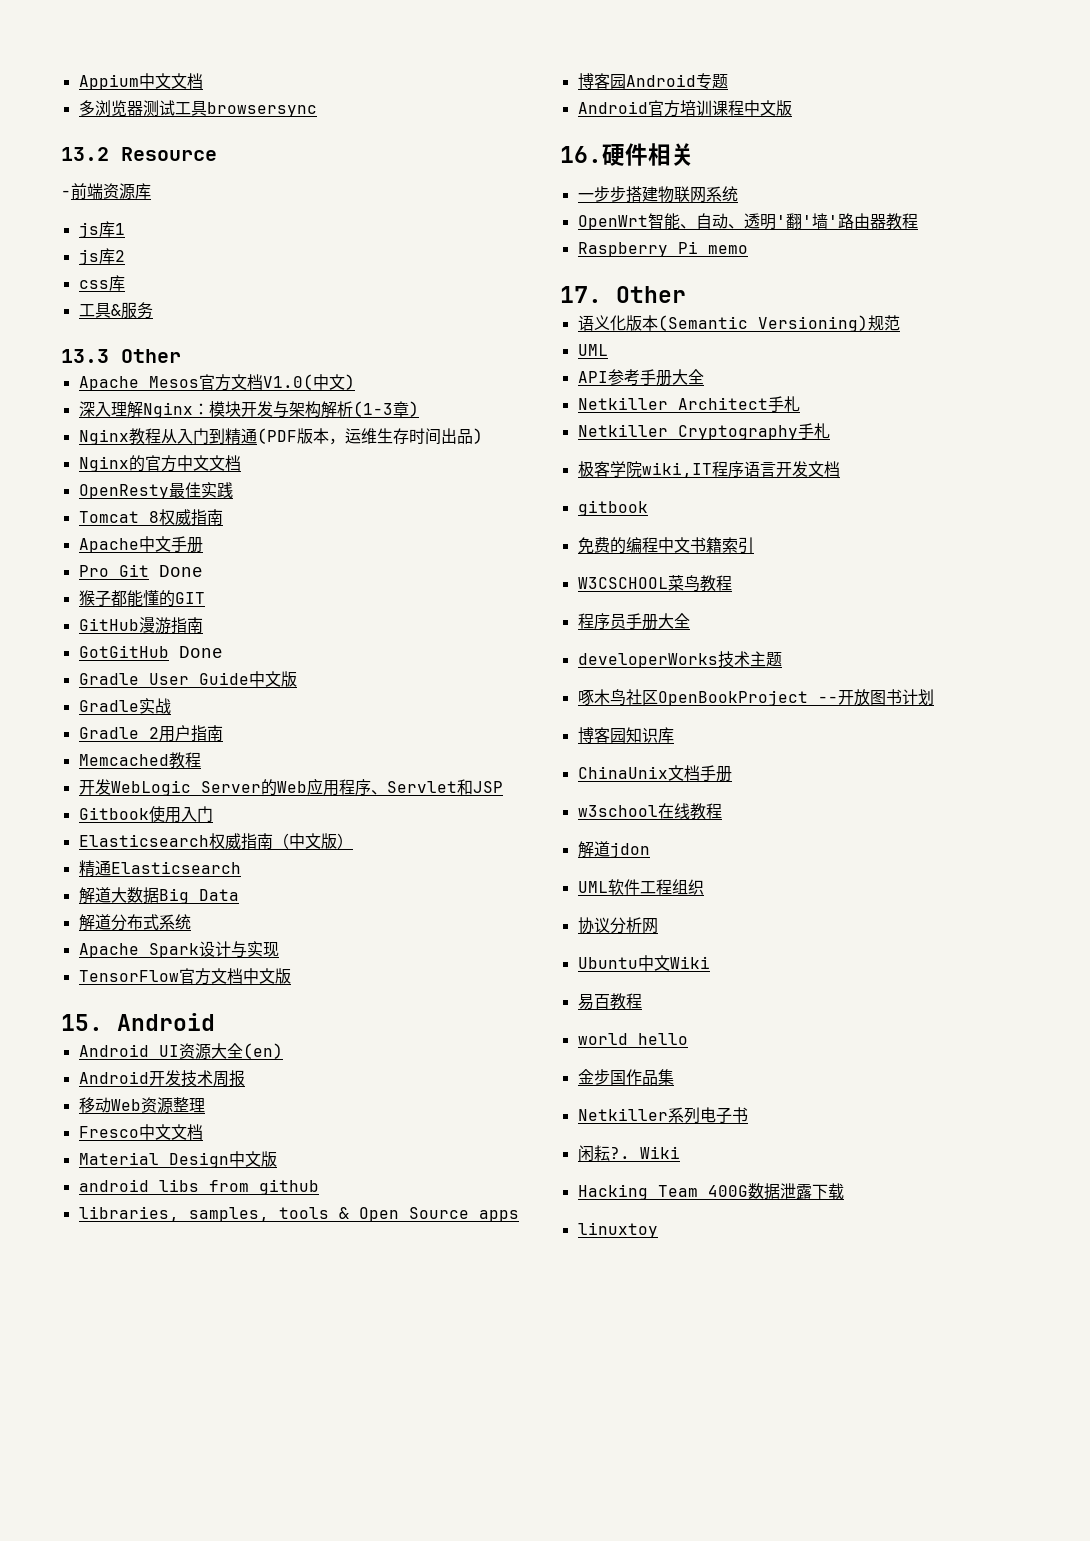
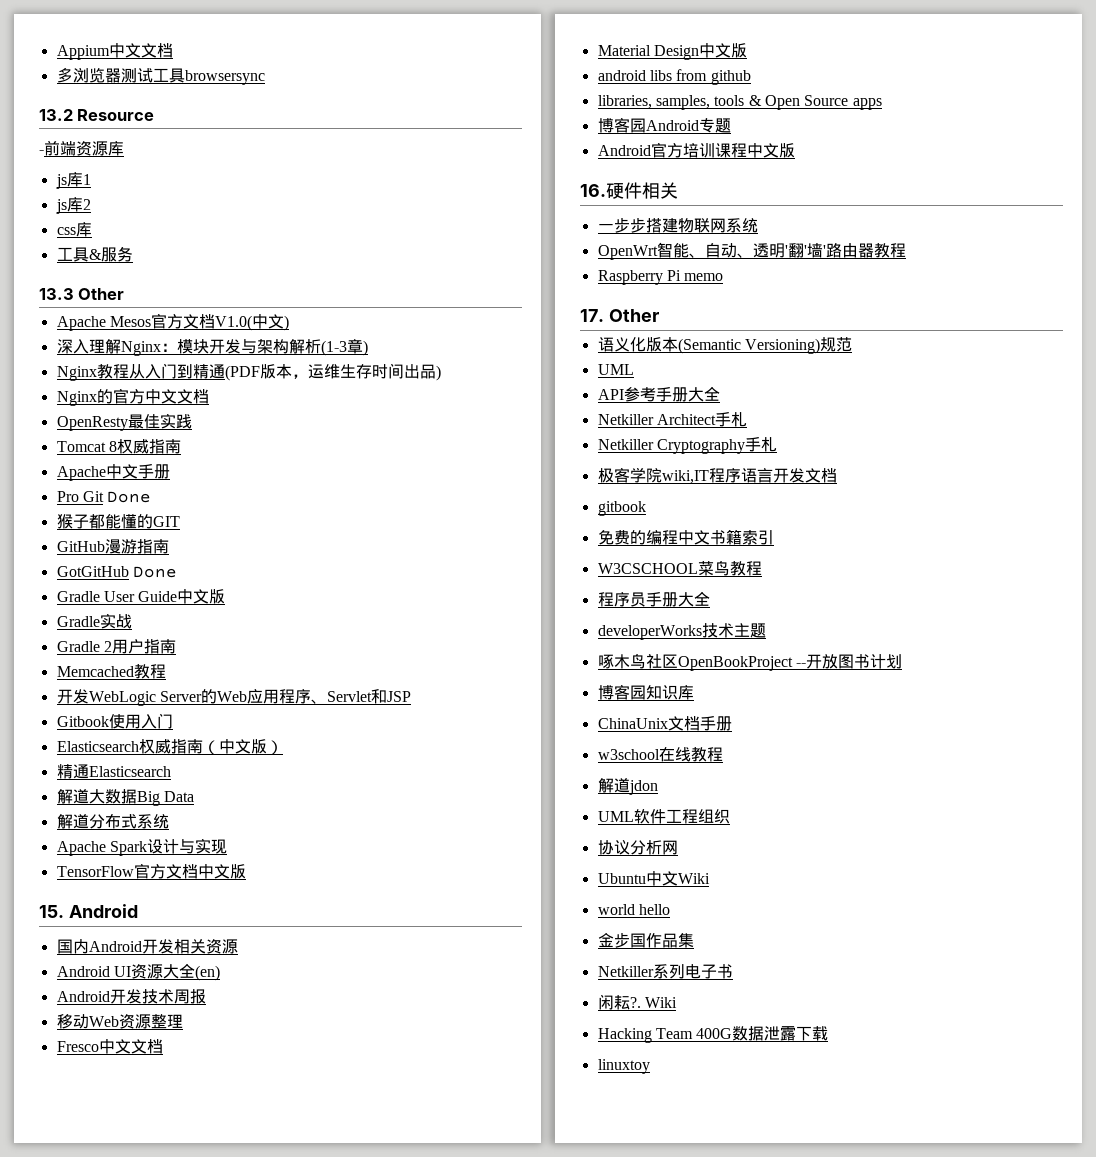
+ 国内Android开发相关资源
- 易百教程

